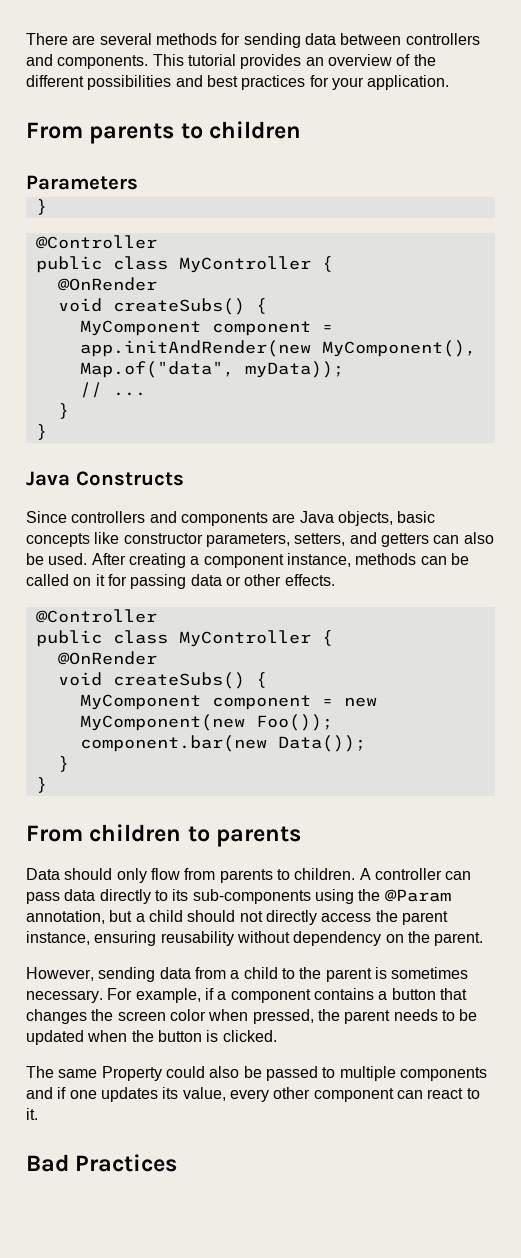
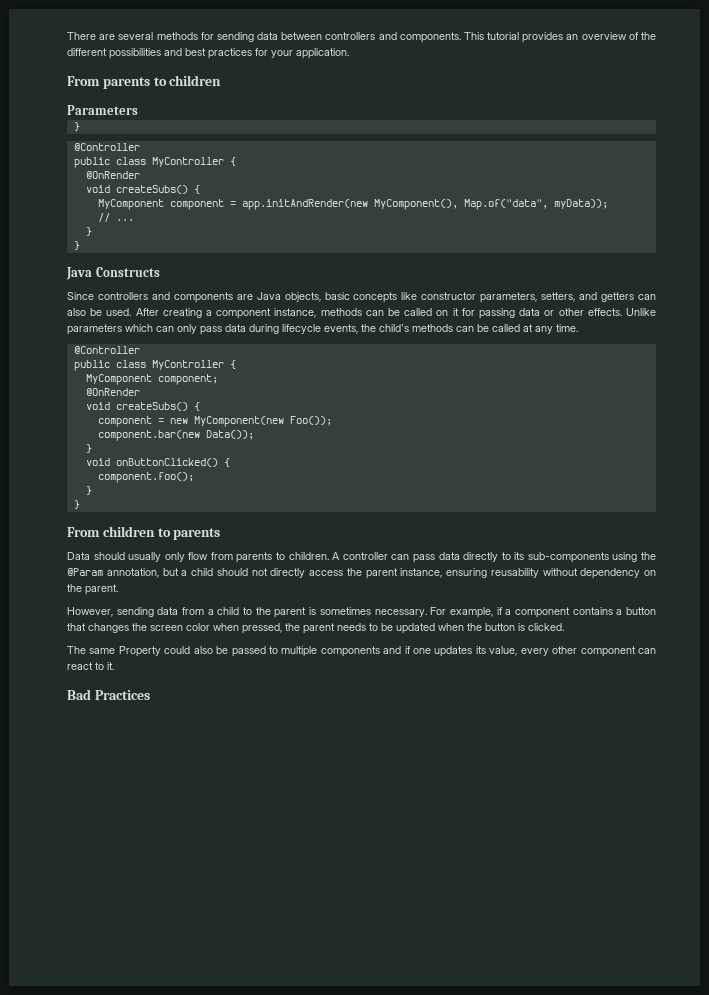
- After creating a component instance, methods can be called on it for passing data or other effects.
+ After creating a component instance, methods can be called on it for passing data or other effects. Unlike parameters which can only pass data during lifecycle events, the child's methods can be called at any time.
  @Controller
  public class MyController {
+ MyComponent component;
  @OnRender
  void createSubs() {
- MyComponent component = new MyComponent(new Foo());
+ component = new MyComponent(new Foo());
+ void onButtonClicked() {
+ component.foo();
+ }
- Data should only flow from parents to children.
+ Data should usually only flow from parents to children.

